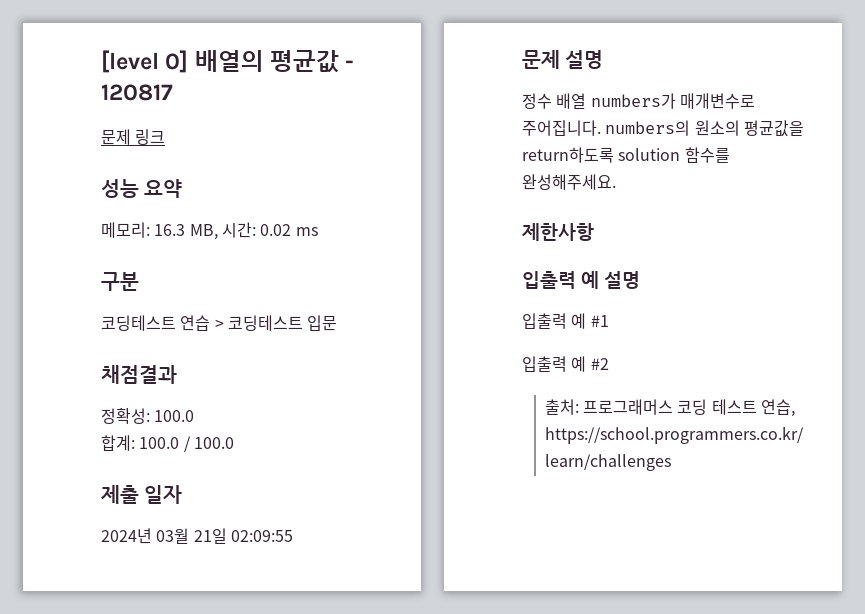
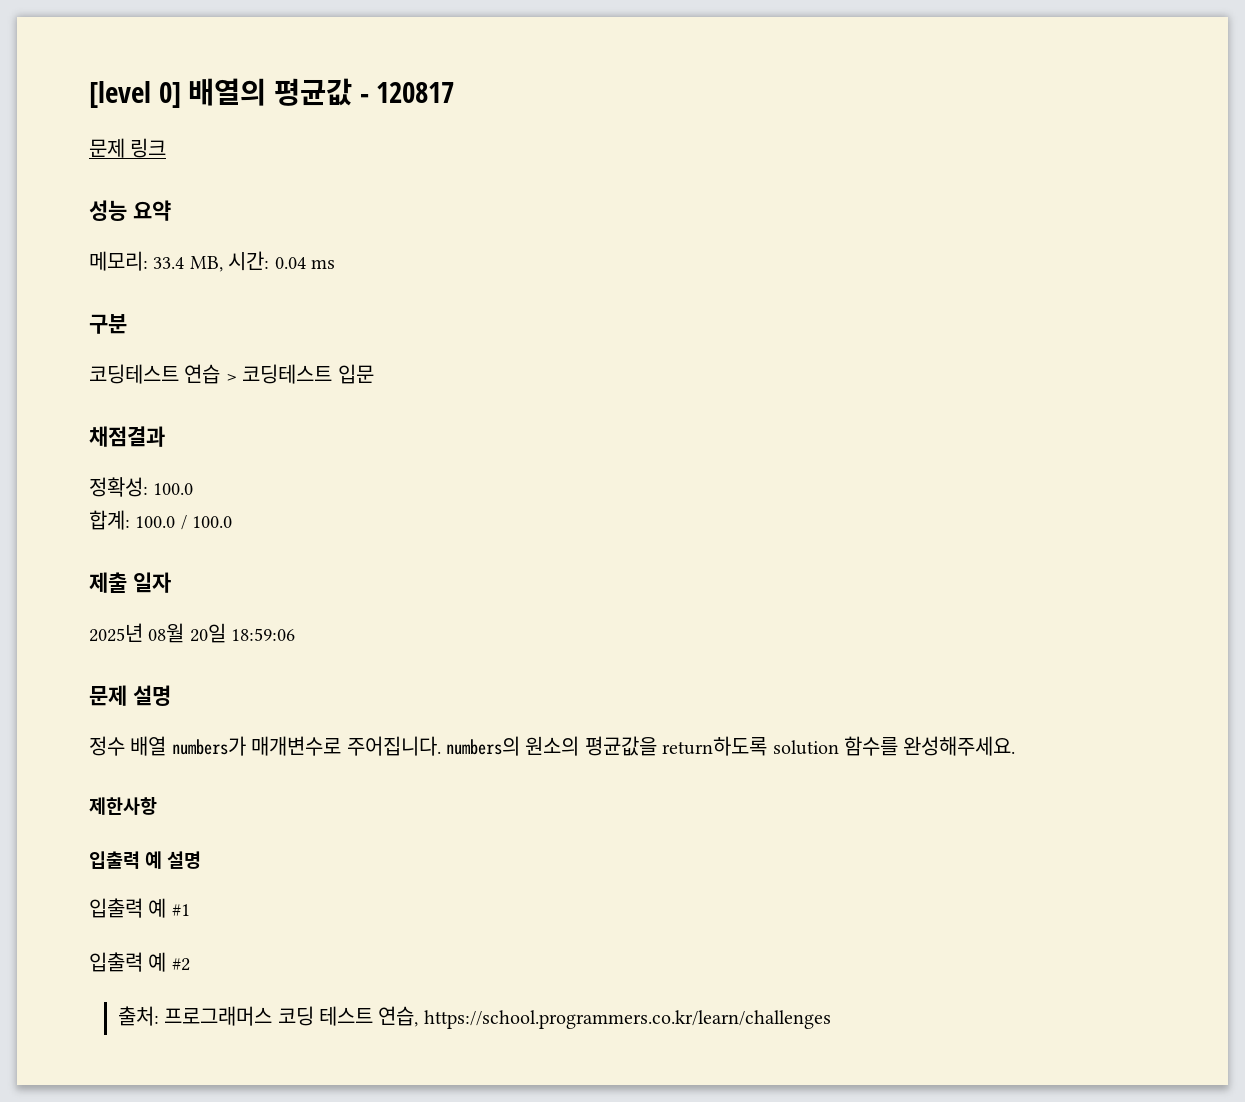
- 메모리: 16.3 MB, 시간: 0.02 ms
+ 메모리: 33.4 MB, 시간: 0.04 ms
- 2024년 03월 21일 02:09:55
+ 2025년 08월 20일 18:59:06

